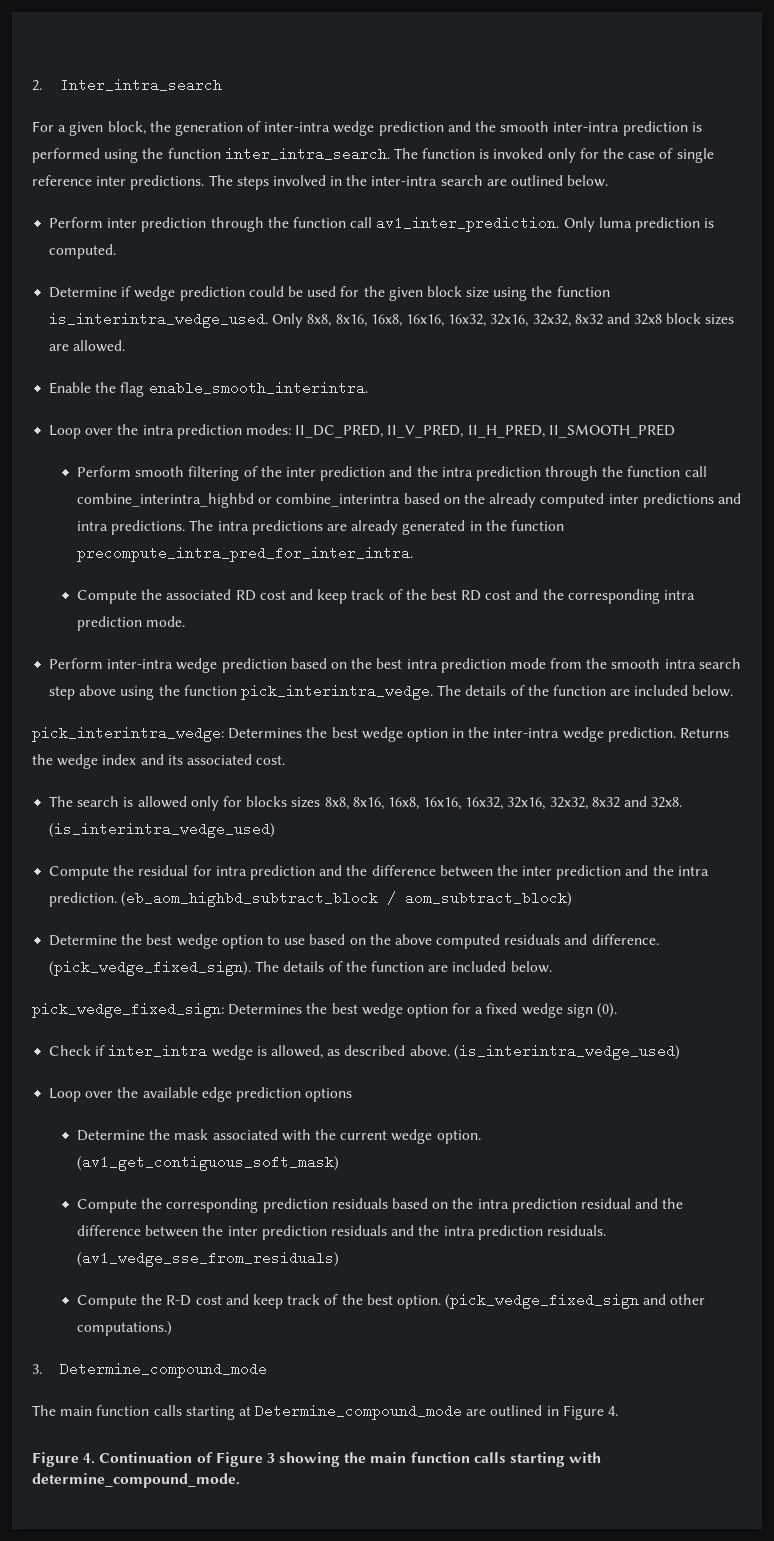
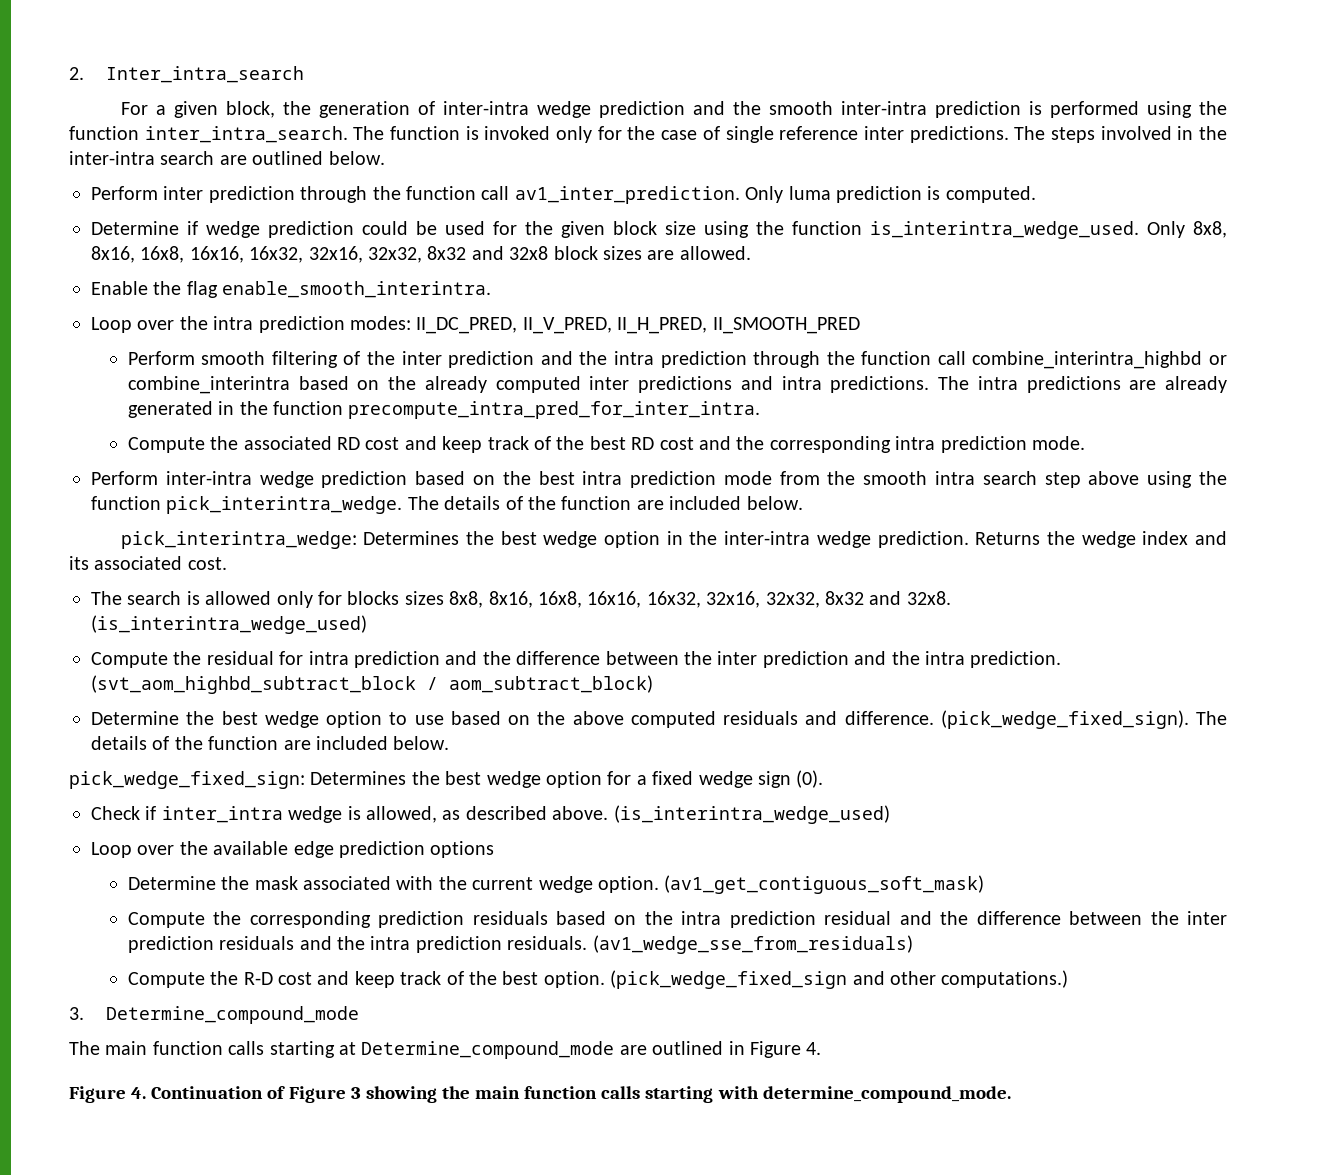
- (eb_aom_highbd_subtract_block / aom_subtract_block)
+ (svt_aom_highbd_subtract_block / aom_subtract_block)

